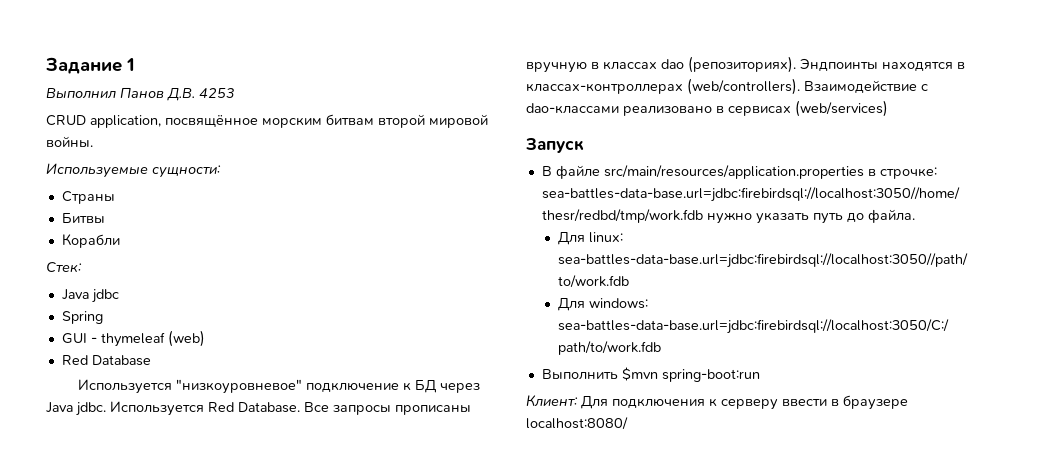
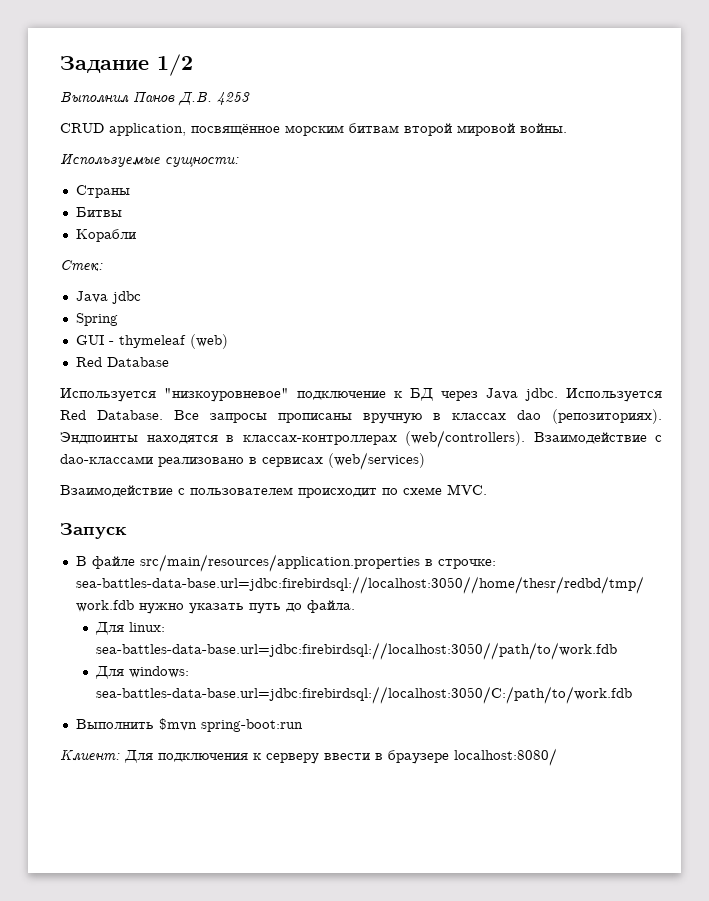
- Задание 1
+ Задание 1/2
+ Взаимодействие с пользователем происходит по схеме MVC.

